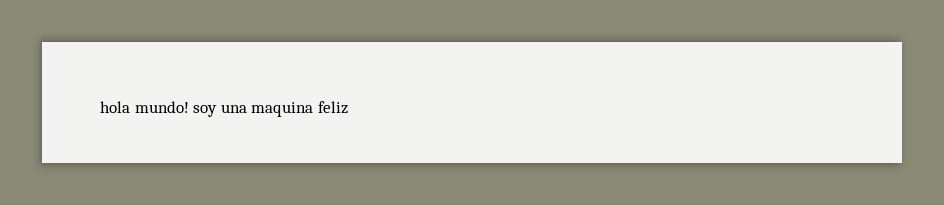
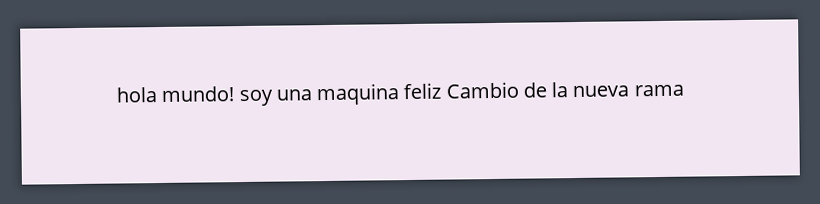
- hola mundo! soy una maquina feliz
+ hola mundo! soy una maquina feliz Cambio de la nueva rama

